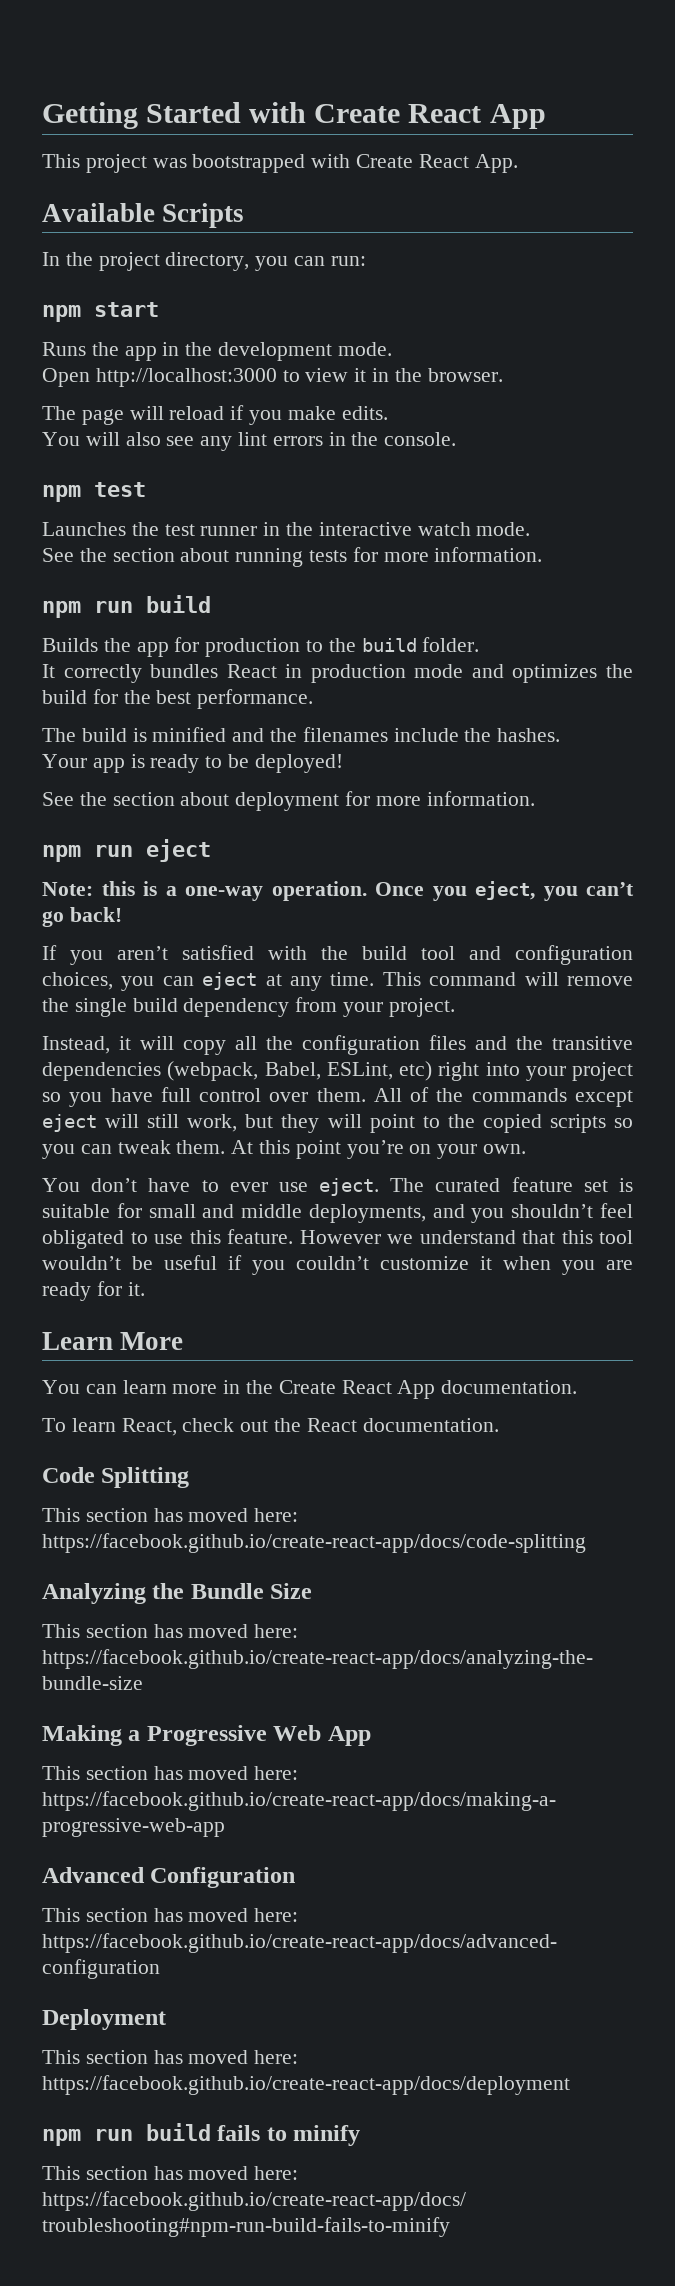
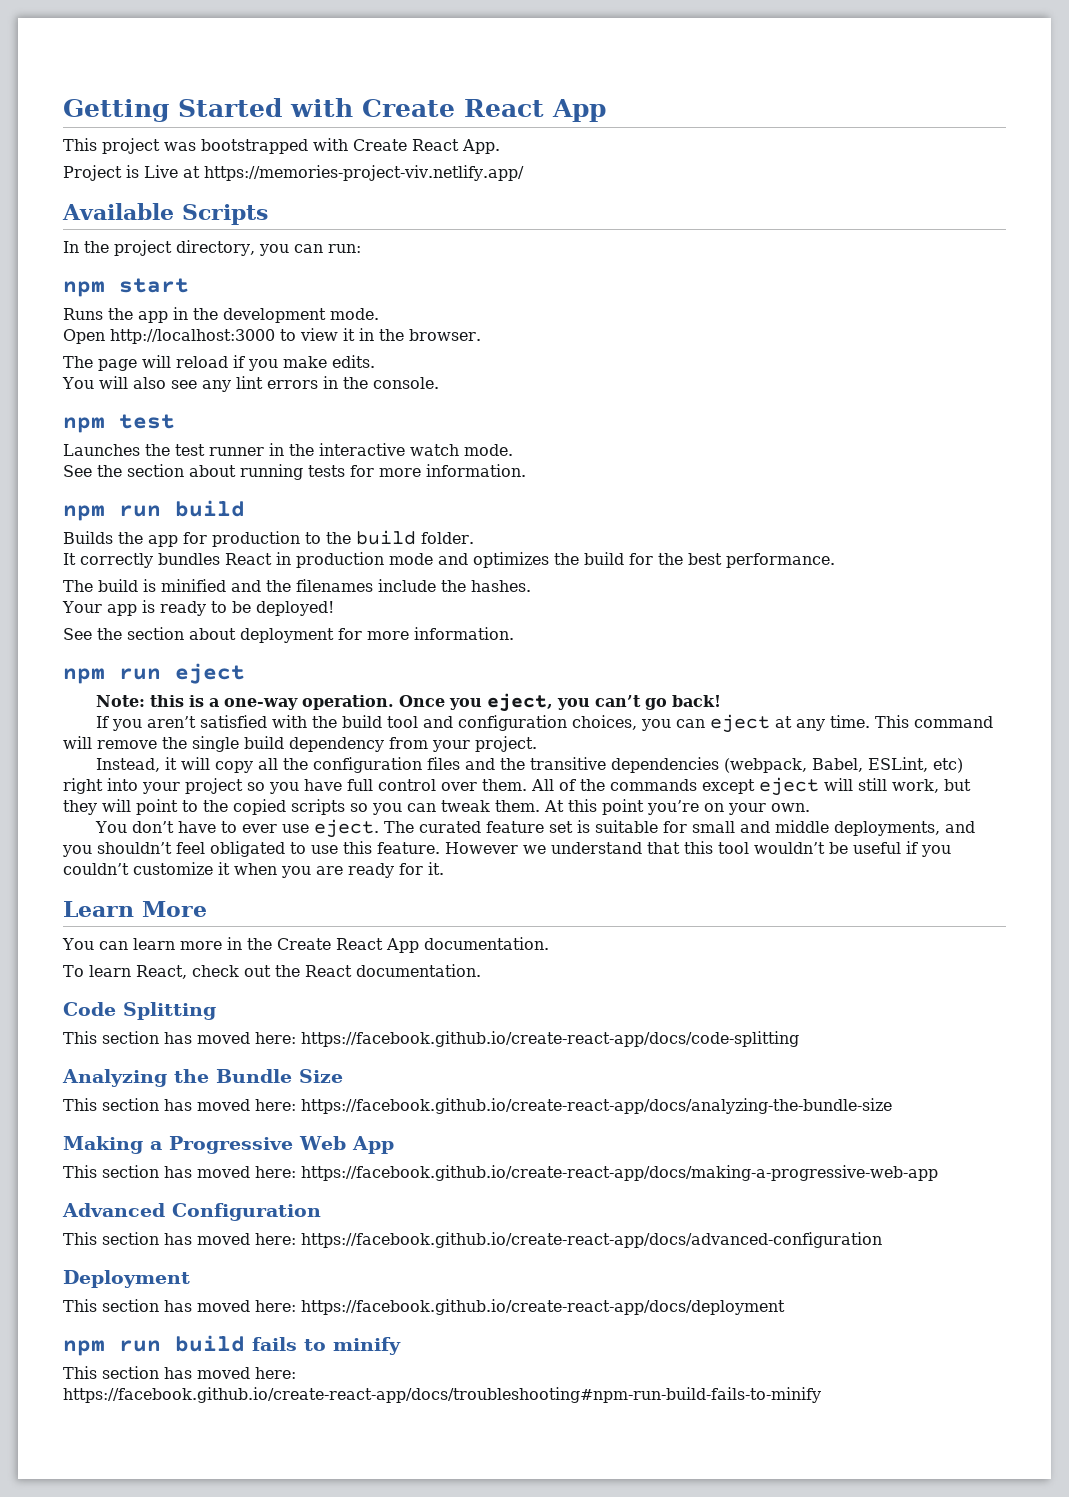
+ Project is Live at https://memories-project-viv.netlify.app/

